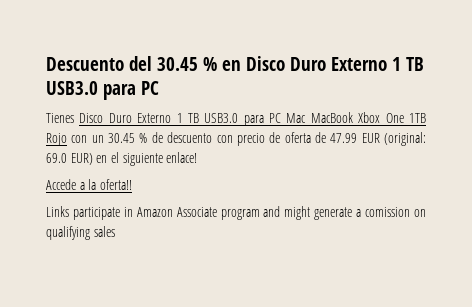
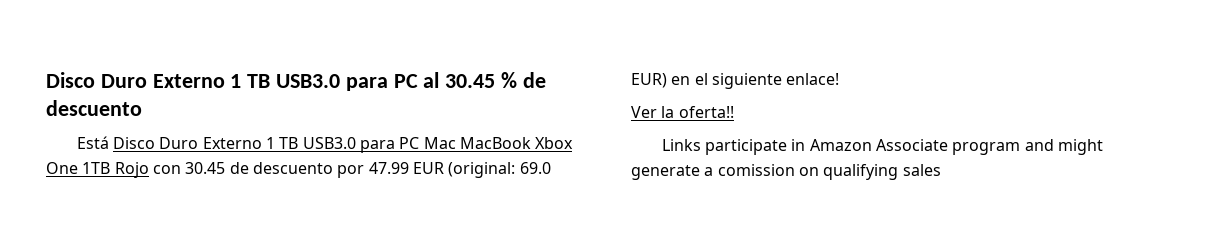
- Descuento del 30.45 % en Disco Duro Externo 1 TB USB3.0 para PC
- Tienes Disco Duro Externo 1 TB USB3.0 para PC Mac MacBook Xbox One 1TB Rojo con un 30.45 % de descuento con precio de oferta de 47.99 EUR (original: 69.0 EUR) en el siguiente enlace!
+ Disco Duro Externo 1 TB USB3.0 para PC al 30.45 % de descuento
+ Está Disco Duro Externo 1 TB USB3.0 para PC Mac MacBook Xbox One 1TB Rojo con 30.45 de descuento por 47.99 EUR (original: 69.0 EUR) en el siguiente enlace!
- Accede a la oferta!!
+ Ver la oferta!!

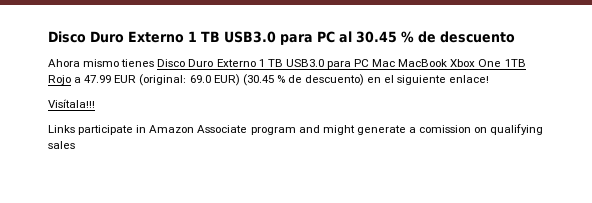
- Está Disco Duro Externo 1 TB USB3.0 para PC Mac MacBook Xbox One 1TB Rojo con 30.45 de descuento por 47.99 EUR (original: 69.0 EUR) en el siguiente enlace!
+ Ahora mismo tienes Disco Duro Externo 1 TB USB3.0 para PC Mac MacBook Xbox One 1TB Rojo a 47.99 EUR (original: 69.0 EUR) (30.45 % de descuento) en el siguiente enlace!
- Ver la oferta!!
+ Visítala!!!

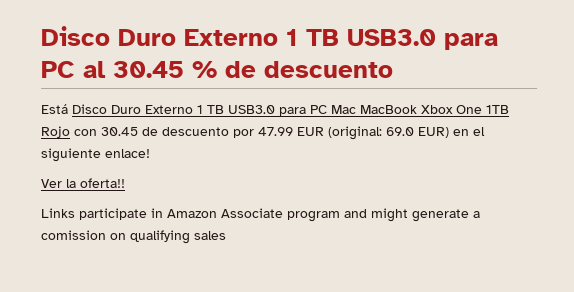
- Ahora mismo tienes Disco Duro Externo 1 TB USB3.0 para PC Mac MacBook Xbox One 1TB Rojo a 47.99 EUR (original: 69.0 EUR) (30.45 % de descuento) en el siguiente enlace!
+ Está Disco Duro Externo 1 TB USB3.0 para PC Mac MacBook Xbox One 1TB Rojo con 30.45 de descuento por 47.99 EUR (original: 69.0 EUR) en el siguiente enlace!
- Visítala!!!
+ Ver la oferta!!

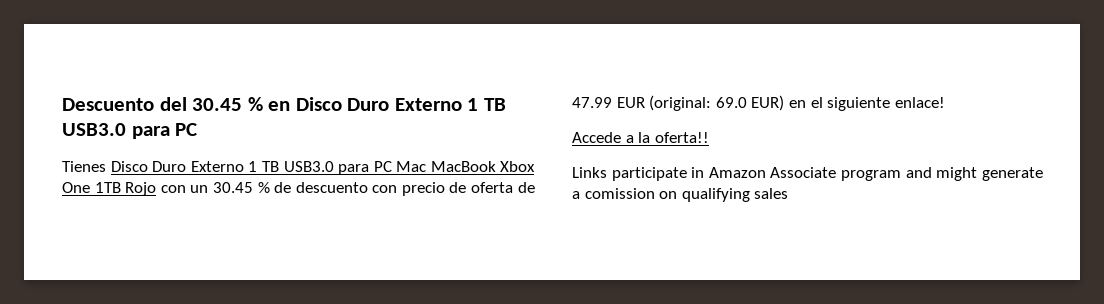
- Disco Duro Externo 1 TB USB3.0 para PC al 30.45 % de descuento
- Está Disco Duro Externo 1 TB USB3.0 para PC Mac MacBook Xbox One 1TB Rojo con 30.45 de descuento por 47.99 EUR (original: 69.0 EUR) en el siguiente enlace!
+ Descuento del 30.45 % en Disco Duro Externo 1 TB USB3.0 para PC
+ Tienes Disco Duro Externo 1 TB USB3.0 para PC Mac MacBook Xbox One 1TB Rojo con un 30.45 % de descuento con precio de oferta de 47.99 EUR (original: 69.0 EUR) en el siguiente enlace!
- Ver la oferta!!
+ Accede a la oferta!!

